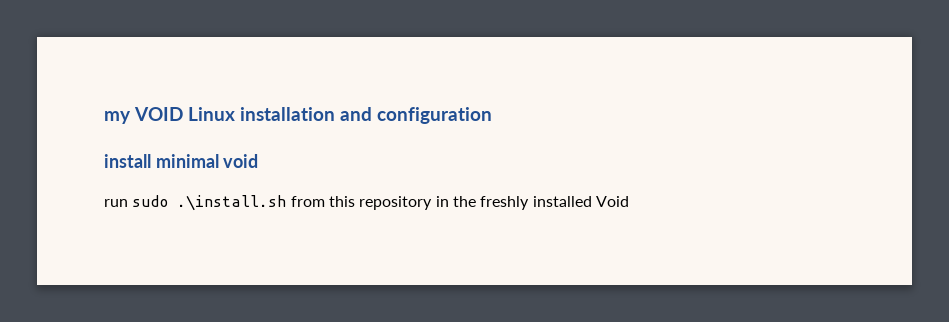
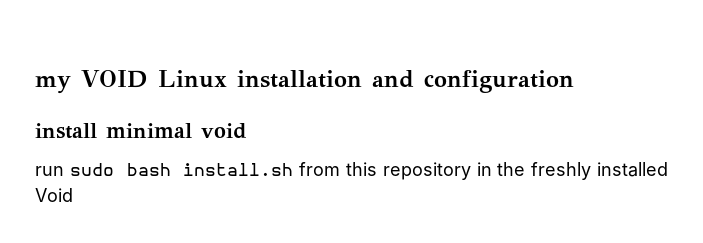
- run sudo .\install.sh from this repository in the freshly installed Void
+ run sudo bash install.sh from this repository in the freshly installed Void

